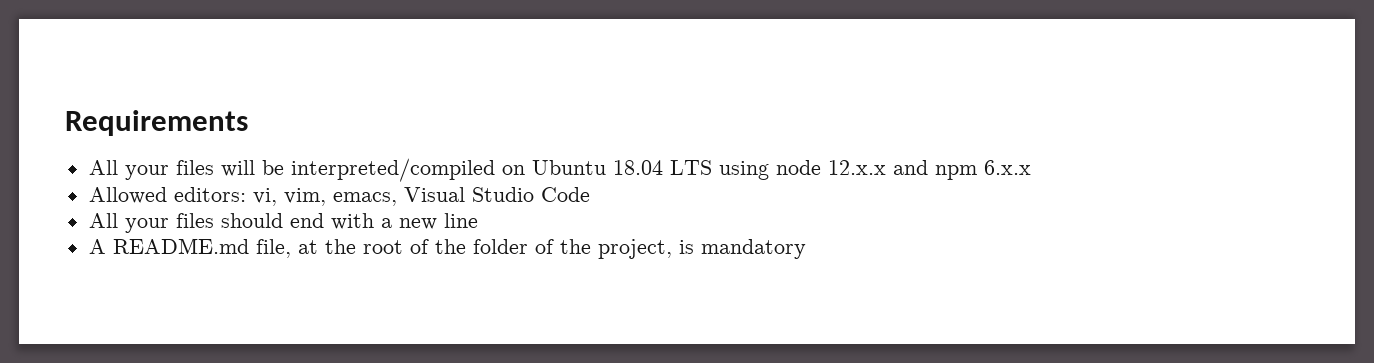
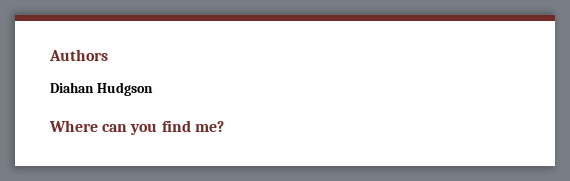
- Requirements
- All your files will be interpreted/compiled on Ubuntu 18.04 LTS using node 12.x.x and npm 6.x.x
- Allowed editors: vi, vim, emacs, Visual Studio Code
- All your files should end with a new line
- A README.md file, at the root of the folder of the project, is mandatory
+ Authors
+ Diahan Hudgson
+ Where can you find me?

